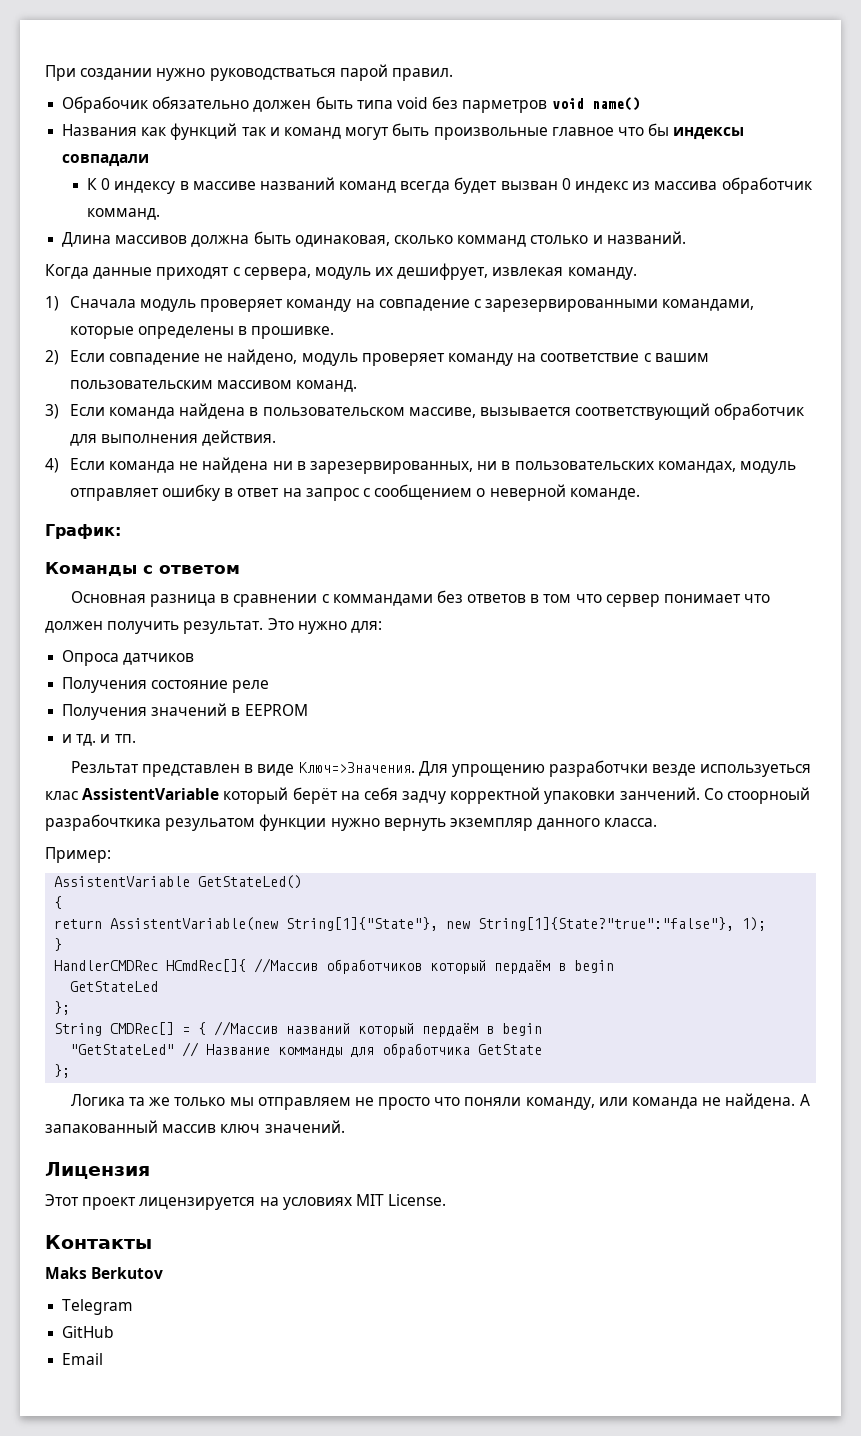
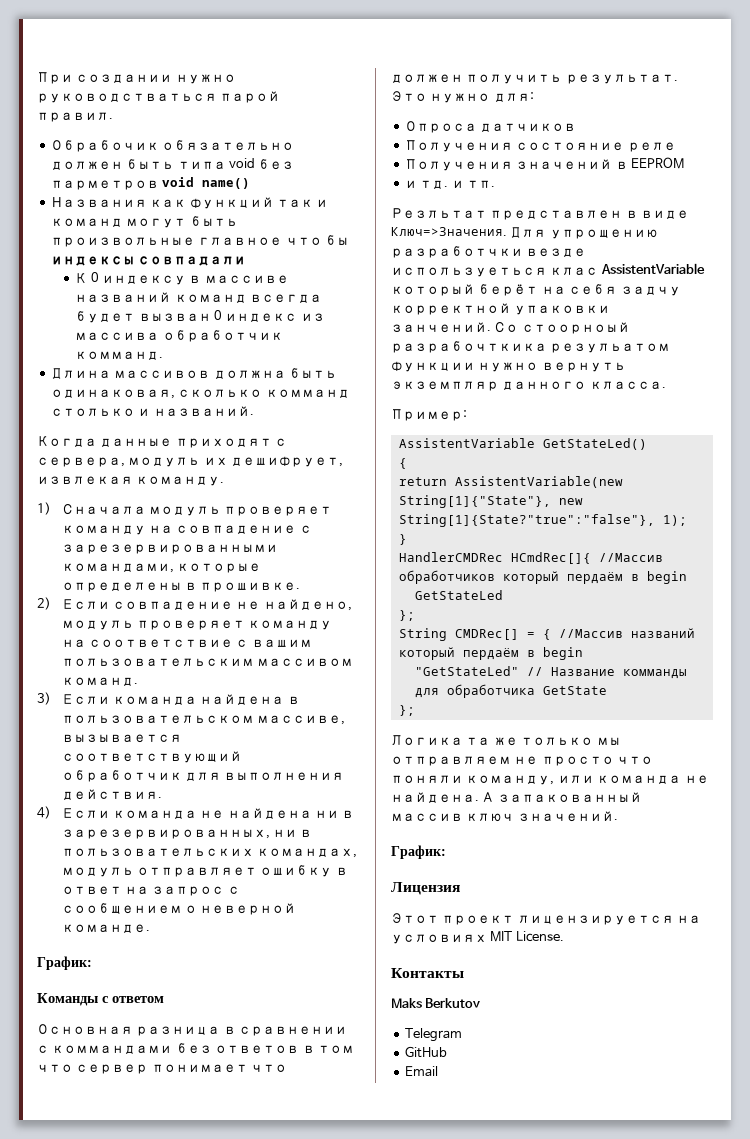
  А запакованный массив ключ значений.
+ График:

